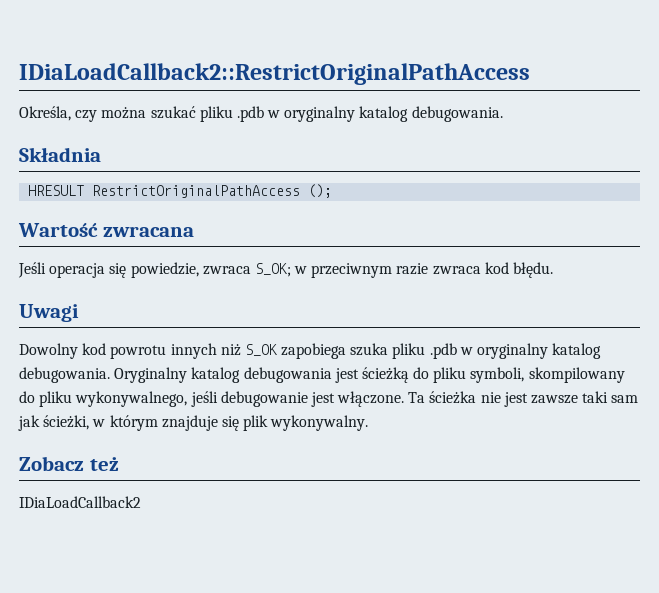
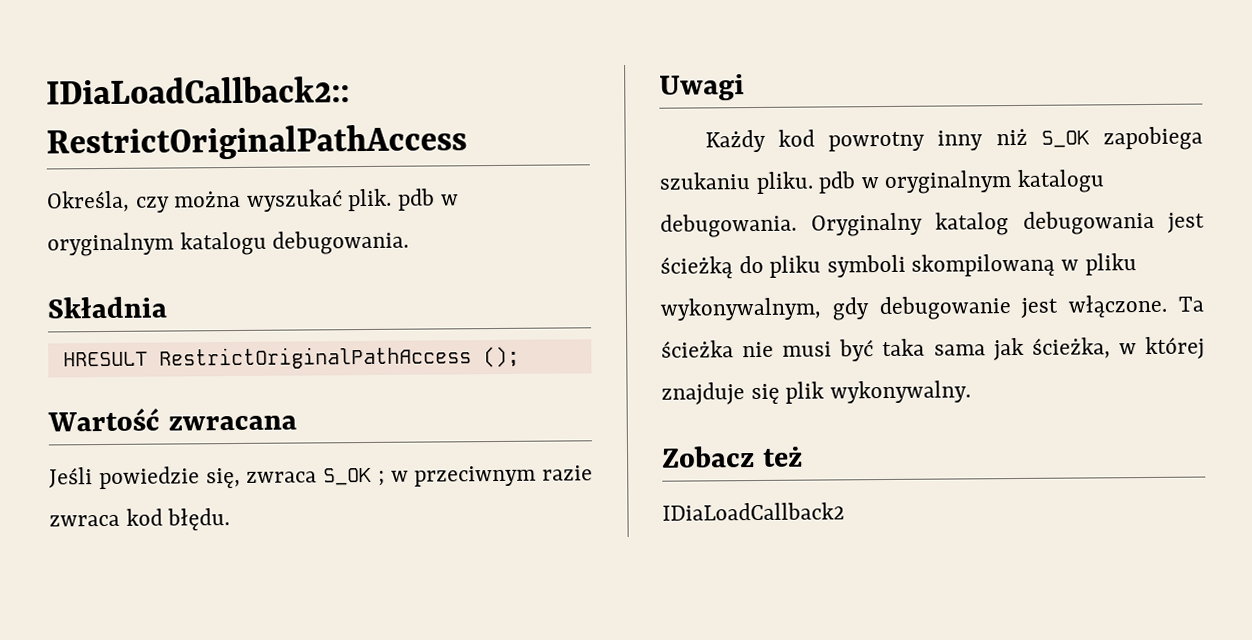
- Określa, czy można szukać pliku .pdb w oryginalny katalog debugowania.
+ Określa, czy można wyszukać plik. pdb w oryginalnym katalogu debugowania.
- Jeśli operacja się powiedzie, zwraca S_OK; w przeciwnym razie zwraca kod błędu.
+ Jeśli powiedzie się, zwraca S_OK ; w przeciwnym razie zwraca kod błędu.
- Dowolny kod powrotu innych niż S_OK zapobiega szuka pliku .pdb w oryginalny katalog debugowania.
+ Każdy kod powrotny inny niż S_OK zapobiega szukaniu pliku. pdb w oryginalnym katalogu debugowania.
- Oryginalny katalog debugowania jest ścieżką do pliku symboli, skompilowany do pliku wykonywalnego, jeśli debugowanie jest włączone.
+ Oryginalny katalog debugowania jest ścieżką do pliku symboli skompilowaną w pliku wykonywalnym, gdy debugowanie jest włączone.
- Ta ścieżka nie jest zawsze taki sam jak ścieżki, w którym znajduje się plik wykonywalny.
+ Ta ścieżka nie musi być taka sama jak ścieżka, w której znajduje się plik wykonywalny.

